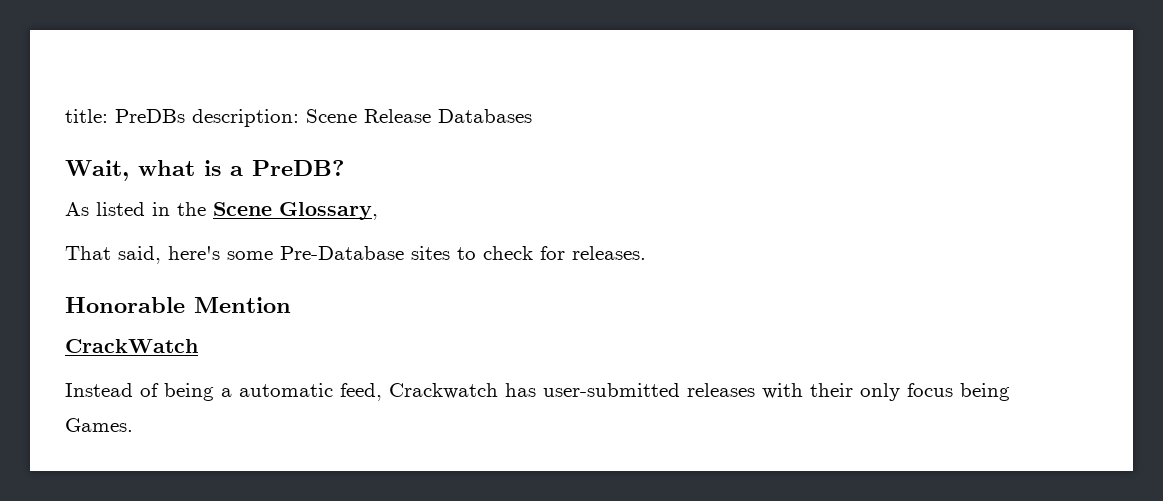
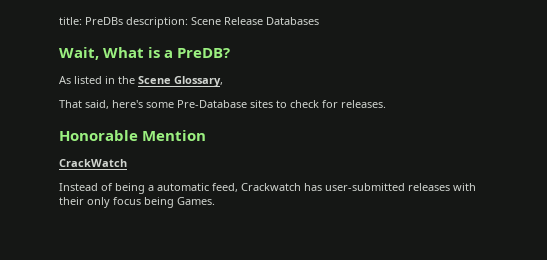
- Wait, what is a PreDB?
+ Wait, What is a PreDB?

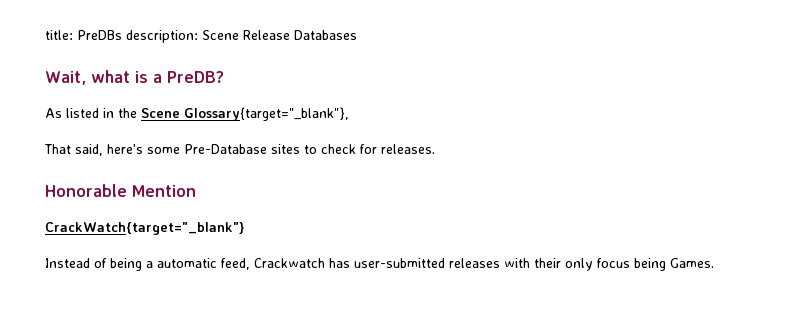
- Wait, What is a PreDB?
+ Wait, what is a PreDB?
- As listed in the Scene Glossary,
+ As listed in the Scene Glossary{target="_blank"},
- CrackWatch
+ CrackWatch{target="_blank"}

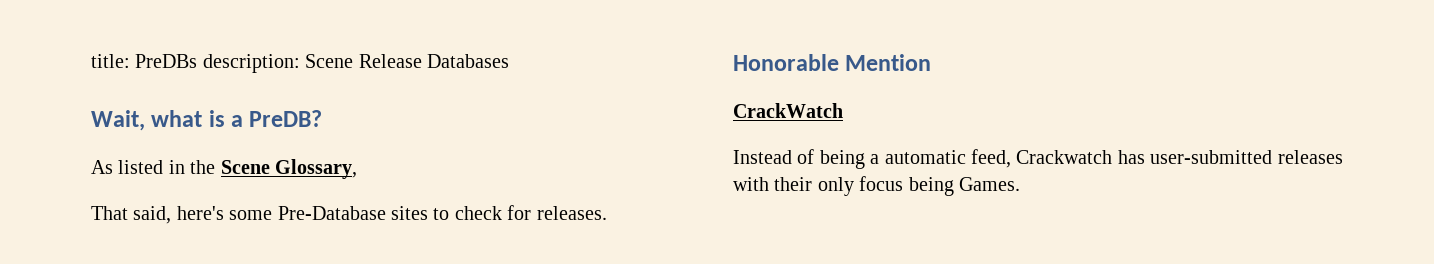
- As listed in the Scene Glossary{target="_blank"},
+ As listed in the Scene Glossary,
- CrackWatch{target="_blank"}
+ CrackWatch

